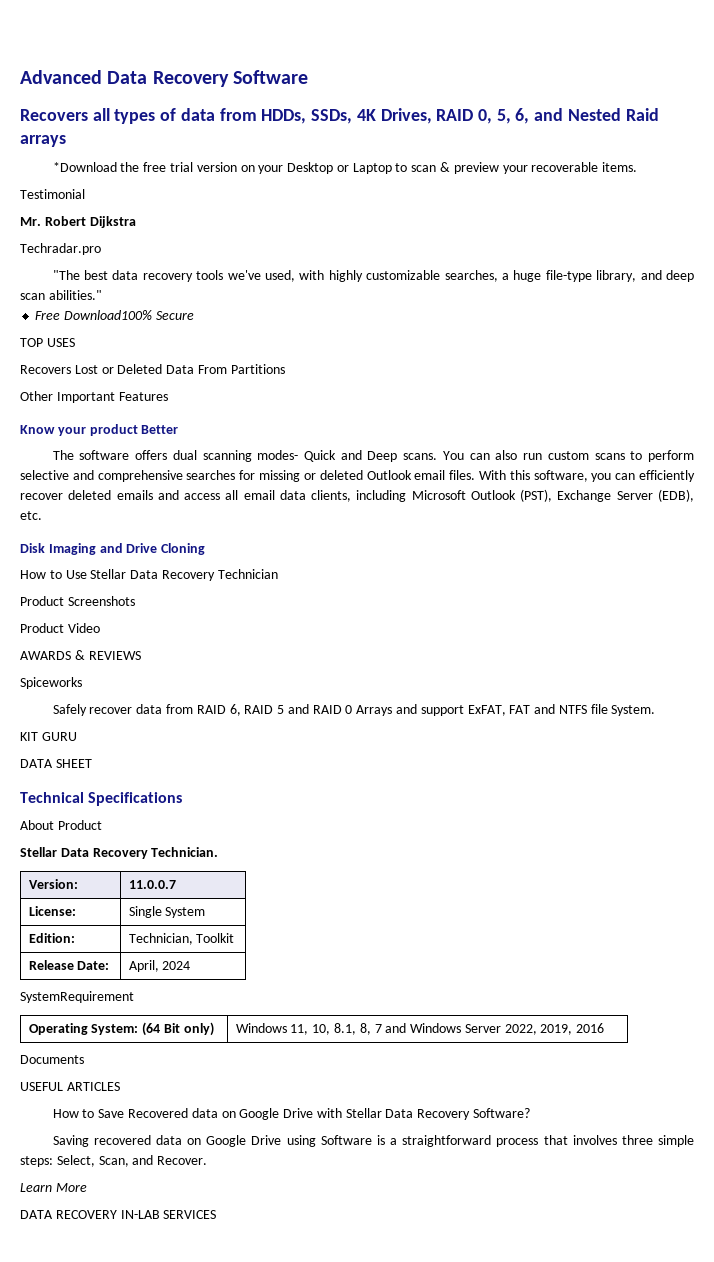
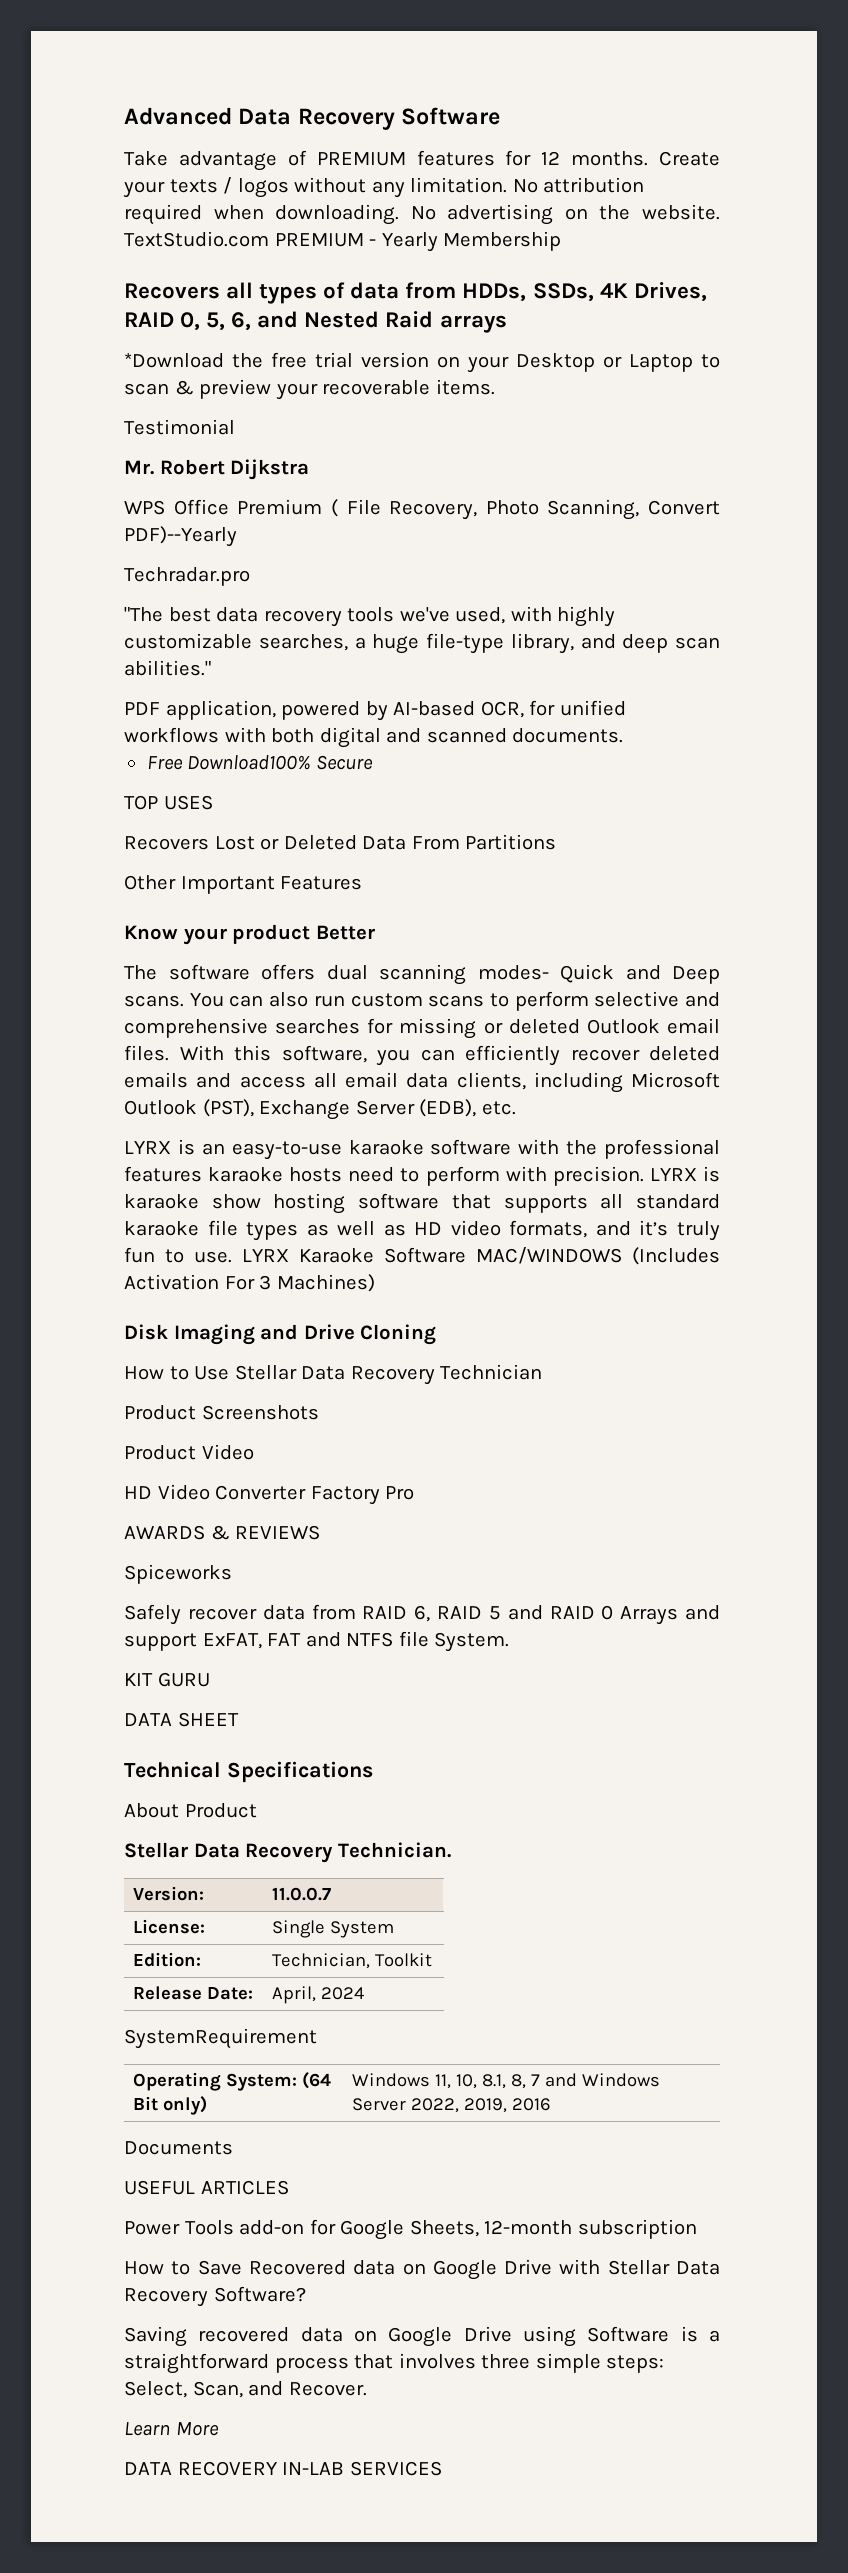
+ Take advantage of PREMIUM features for 12 months. Create your texts / logos without any limitation. No attribution required when downloading. No advertising on the website. TextStudio.com PREMIUM - Yearly Membership
+ WPS Office Premium ( File Recovery, Photo Scanning, Convert PDF)--Yearly
+ PDF application, powered by AI-based OCR, for unified workflows with both digital and scanned documents.
+ LYRX is an easy-to-use karaoke software with the professional features karaoke hosts need to perform with precision. LYRX is karaoke show hosting software that supports all standard karaoke file types as well as HD video formats, and it’s truly fun to use. LYRX Karaoke Software MAC/WINDOWS (Includes Activation For 3 Machines)
+ HD Video Converter Factory Pro
+ Power Tools add-on for Google Sheets, 12-month subscription

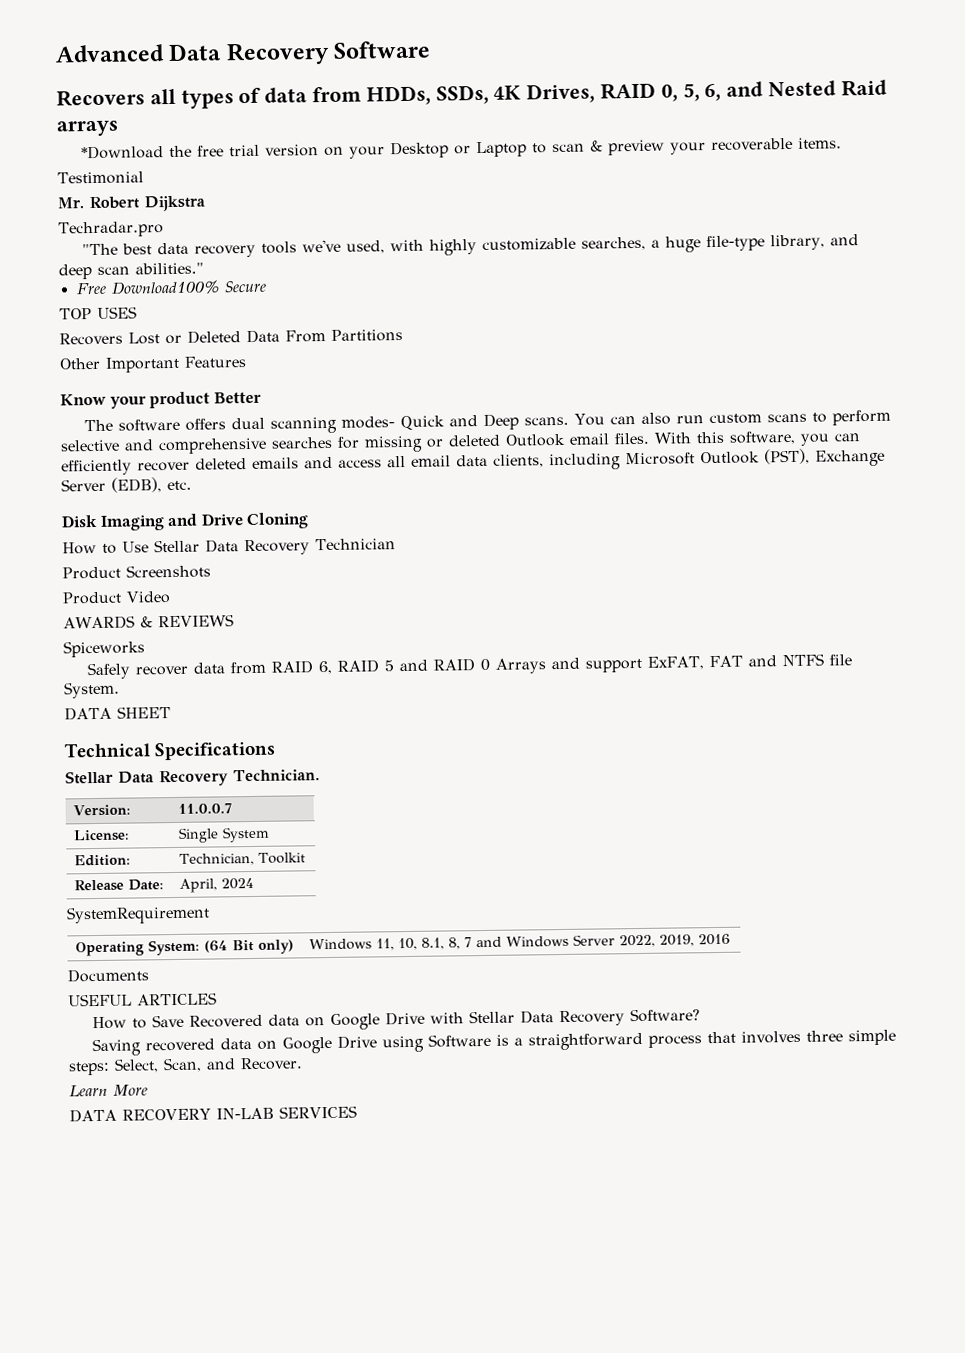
- Take advantage of PREMIUM features for 12 months. Create your texts / logos without any limitation. No attribution required when downloading. No advertising on the website. TextStudio.com PREMIUM - Yearly Membership
- WPS Office Premium ( File Recovery, Photo Scanning, Convert PDF)--Yearly
- PDF application, powered by AI-based OCR, for unified workflows with both digital and scanned documents.
- LYRX is an easy-to-use karaoke software with the professional features karaoke hosts need to perform with precision. LYRX is karaoke show hosting software that supports all standard karaoke file types as well as HD video formats, and it’s truly fun to use. LYRX Karaoke Software MAC/WINDOWS (Includes Activation For 3 Machines)
- HD Video Converter Factory Pro
- KIT GURU
- About Product
- Power Tools add-on for Google Sheets, 12-month subscription

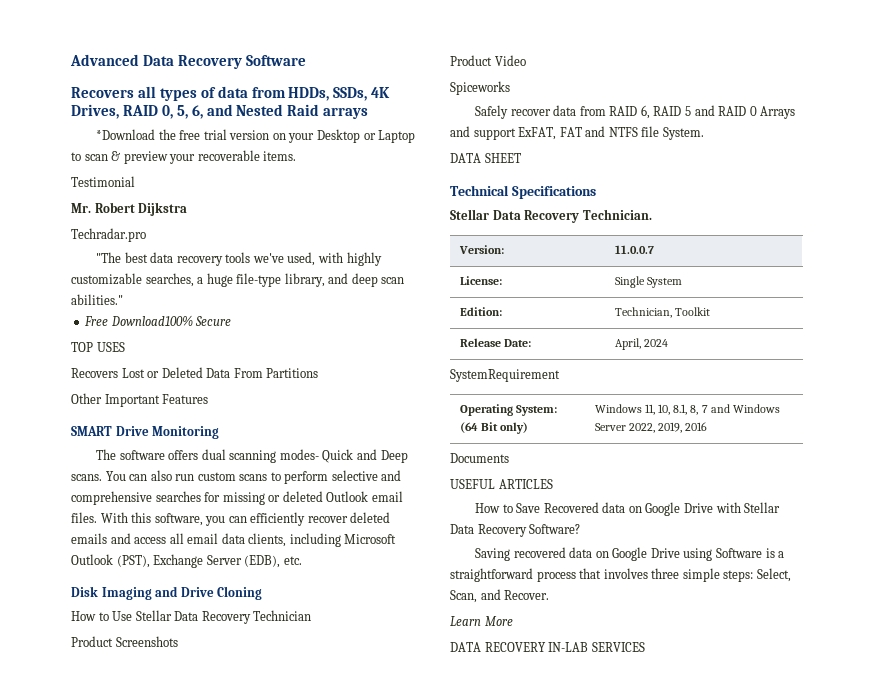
- Know your product Better
+ SMART Drive Monitoring
- AWARDS & REVIEWS

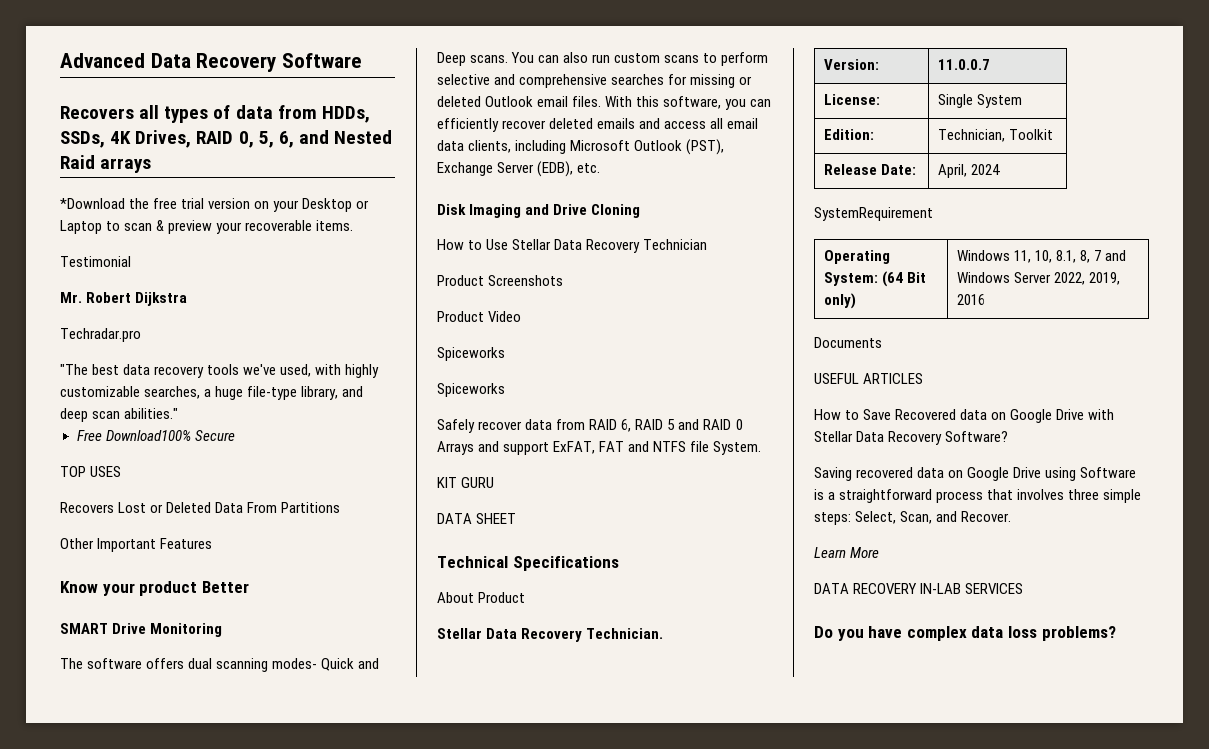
+ Know your product Better
  Product Video
+ Spiceworks
+ KIT GURU
+ About Product
+ Do you have complex data loss problems?

